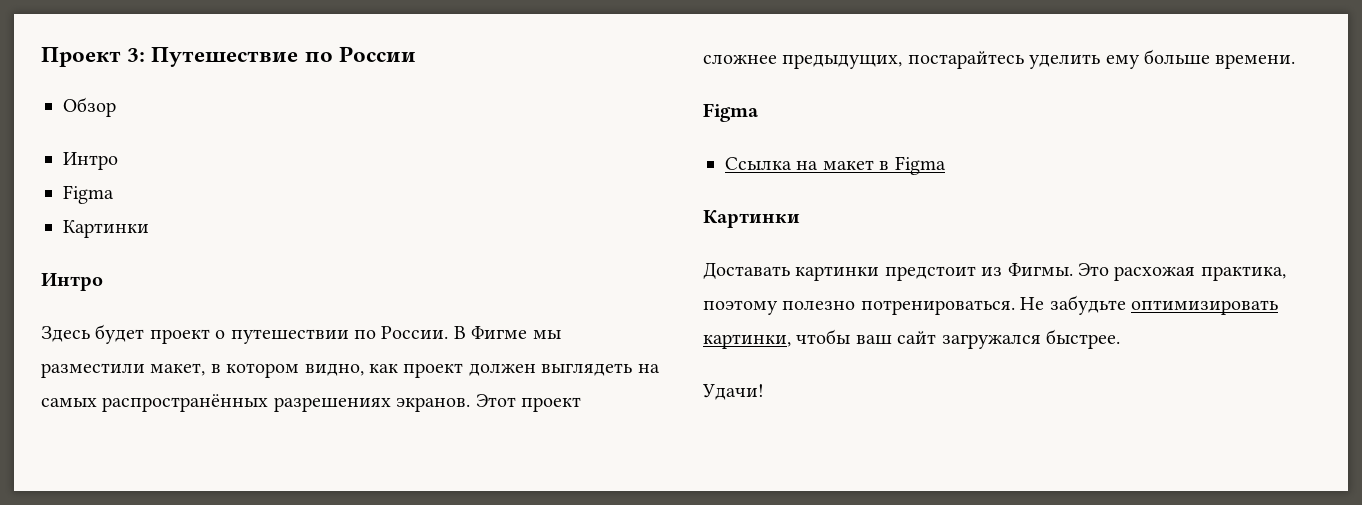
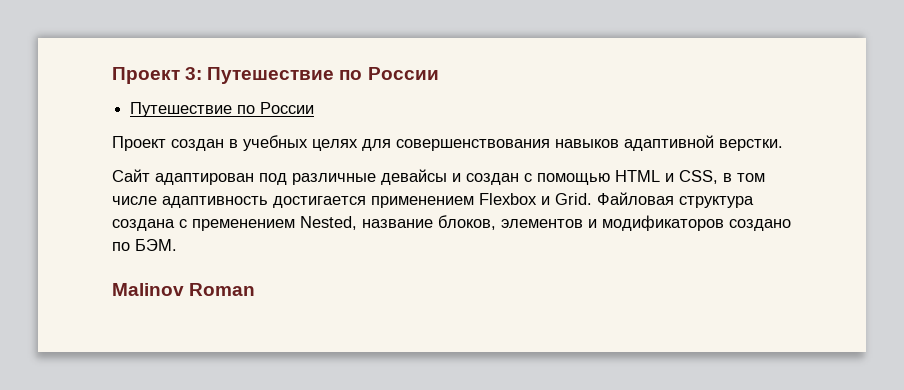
  Проект 3: Путешествие по России
- Обзор
- Интро
- Figma
- Картинки
- Интро
- Здесь будет проект о путешествии по России. В Фигме мы разместили макет, в котором видно, как проект должен выглядеть на самых распространённых разрешениях экранов. Этот проект сложнее предыдущих, постарайтесь уделить ему больше времени.
- Figma
- Ссылка на макет в Figma
- Картинки
- Доставать картинки предстоит из Фигмы. Это расхожая практика, поэтому полезно потренироваться. Не забудьте оптимизировать картинки, чтобы ваш сайт загружался быстрее.
- Удачи!
+ Путешествие по России
+ Проект создан в учебных целях для совершенствования навыков адаптивной верстки.
+ Сайт адаптирован под различные девайсы и создан с помощью HTML и CSS, в том числе адаптивность достигается применением Flexbox и Grid. Файловая структура создана с пременением Nested, название блоков, элементов и модификаторов создано по БЭМ.
+ Malinov Roman

